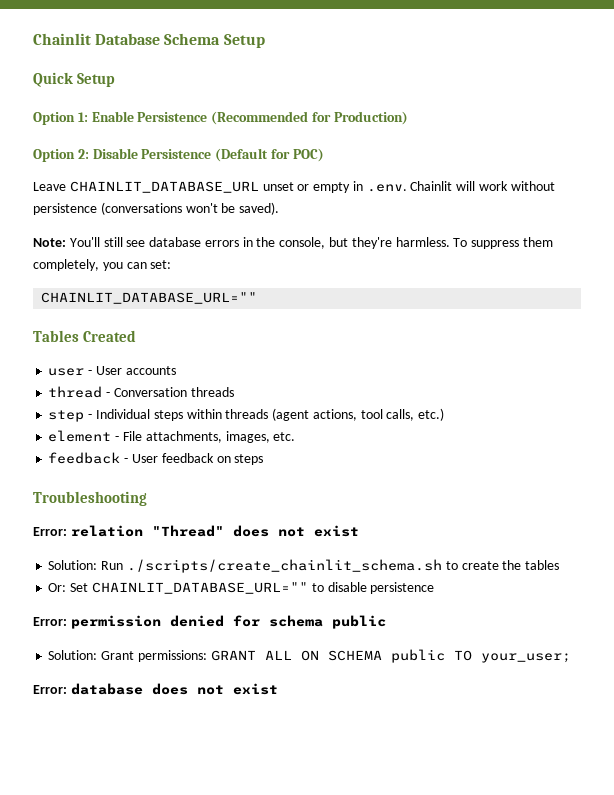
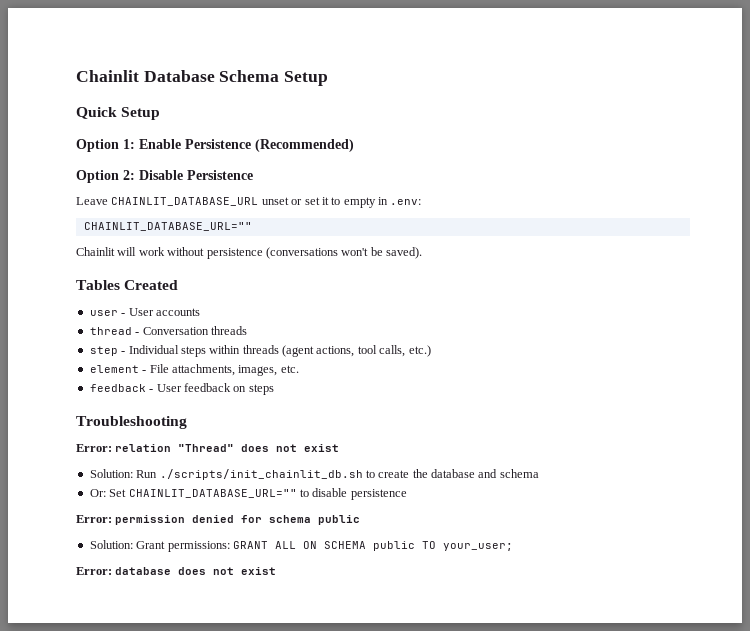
- Option 1: Enable Persistence (Recommended for Production)
+ Option 1: Enable Persistence (Recommended)
- Option 2: Disable Persistence (Default for POC)
+ Option 2: Disable Persistence
- Leave CHAINLIT_DATABASE_URL unset or empty in .env. Chainlit will work without persistence (conversations won't be saved).
+ Leave CHAINLIT_DATABASE_URL unset or set it to empty in .env:
+ CHAINLIT_DATABASE_URL=""
+ Chainlit will work without persistence (conversations won't be saved).
- Note: You'll still see database errors in the console, but they're harmless. To suppress them completely, you can set:
- CHAINLIT_DATABASE_URL=""
- Solution: Run ./scripts/create_chainlit_schema.sh to create the tables
+ Solution: Run ./scripts/init_chainlit_db.sh to create the database and schema

